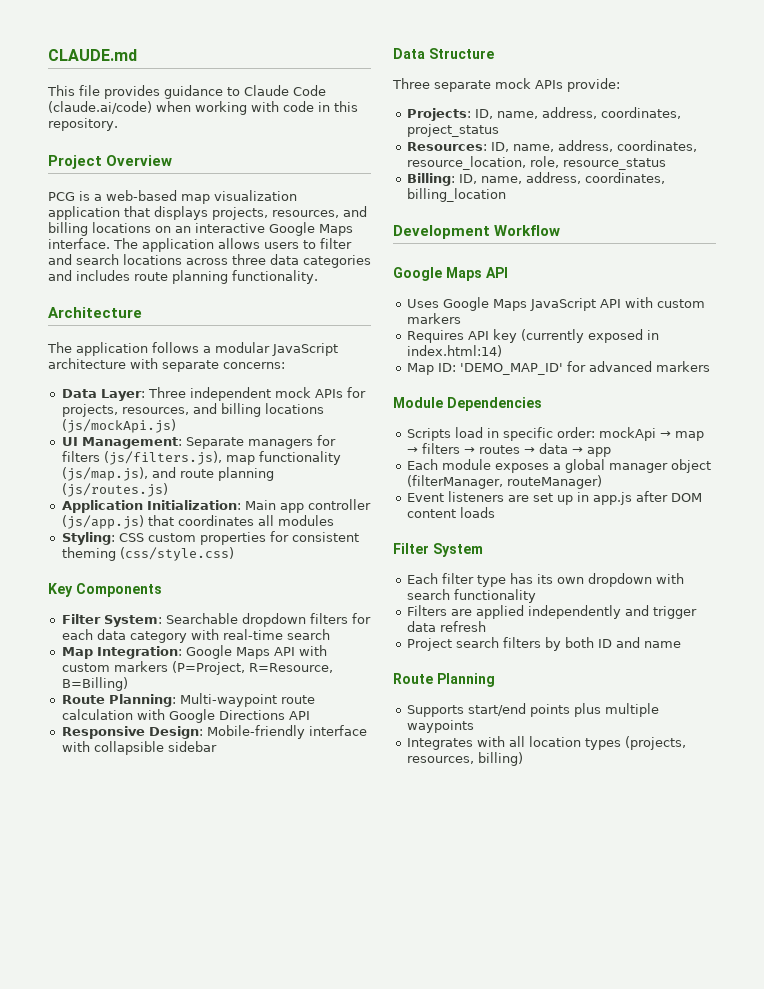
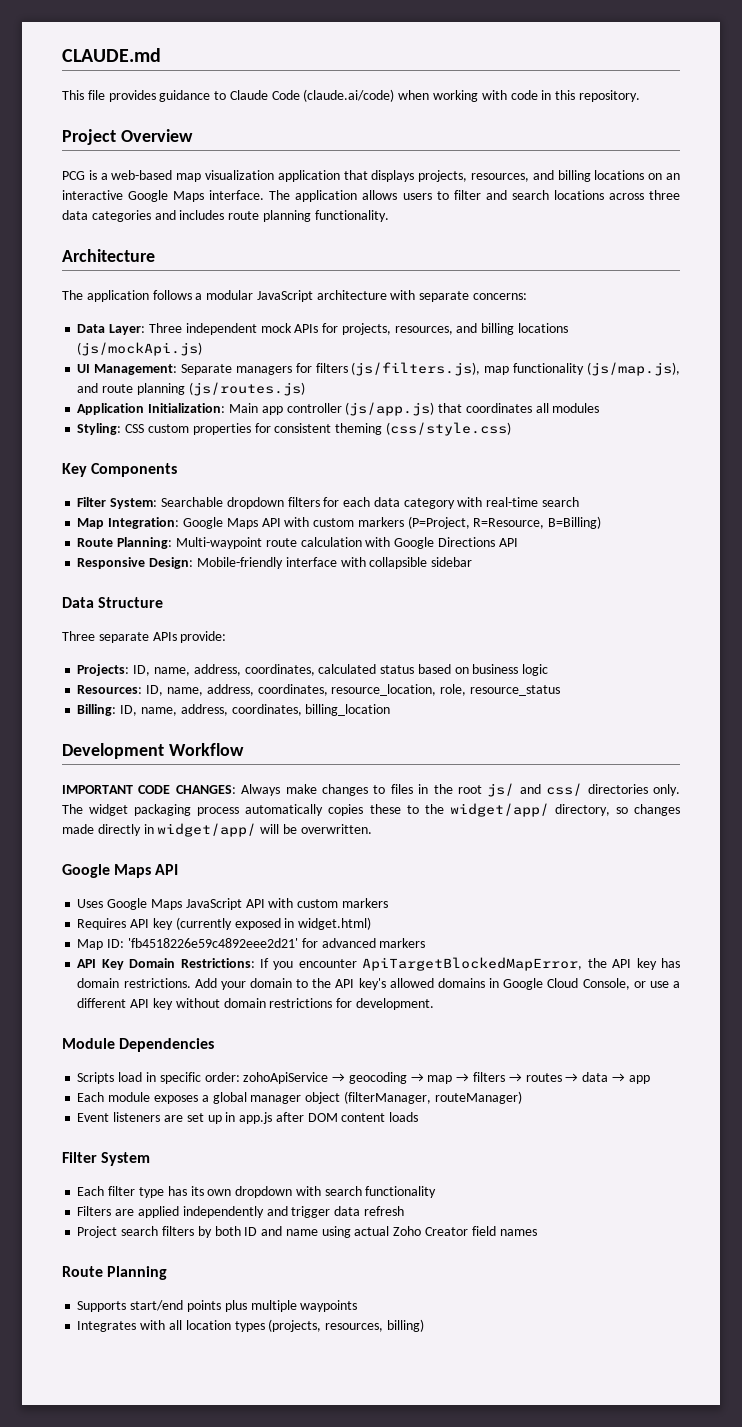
- Three separate mock APIs provide:
+ Three separate APIs provide:
- Projects: ID, name, address, coordinates, project_status
+ Projects: ID, name, address, coordinates, calculated status based on business logic
+ IMPORTANT CODE CHANGES: Always make changes to files in the root js/ and css/ directories only. The widget packaging process automatically copies these to the widget/app/ directory, so changes made directly in widget/app/ will be overwritten.
- Requires API key (currently exposed in index.html:14)
+ Requires API key (currently exposed in widget.html)
- Map ID: 'DEMO_MAP_ID' for advanced markers
+ Map ID: 'fb4518226e59c4892eee2d21' for advanced markers
+ API Key Domain Restrictions: If you encounter ApiTargetBlockedMapError, the API key has domain restrictions. Add your domain to the API key's allowed domains in Google Cloud Console, or use a different API key without domain restrictions for development.
- Scripts load in specific order: mockApi → map → filters → routes → data → app
+ Scripts load in specific order: zohoApiService → geocoding → map → filters → routes → data → app
- Project search filters by both ID and name
+ Project search filters by both ID and name using actual Zoho Creator field names

